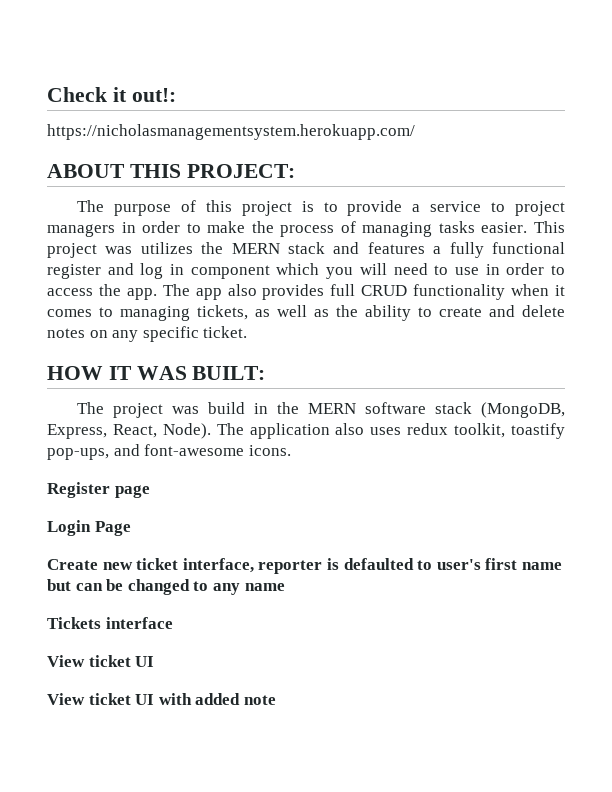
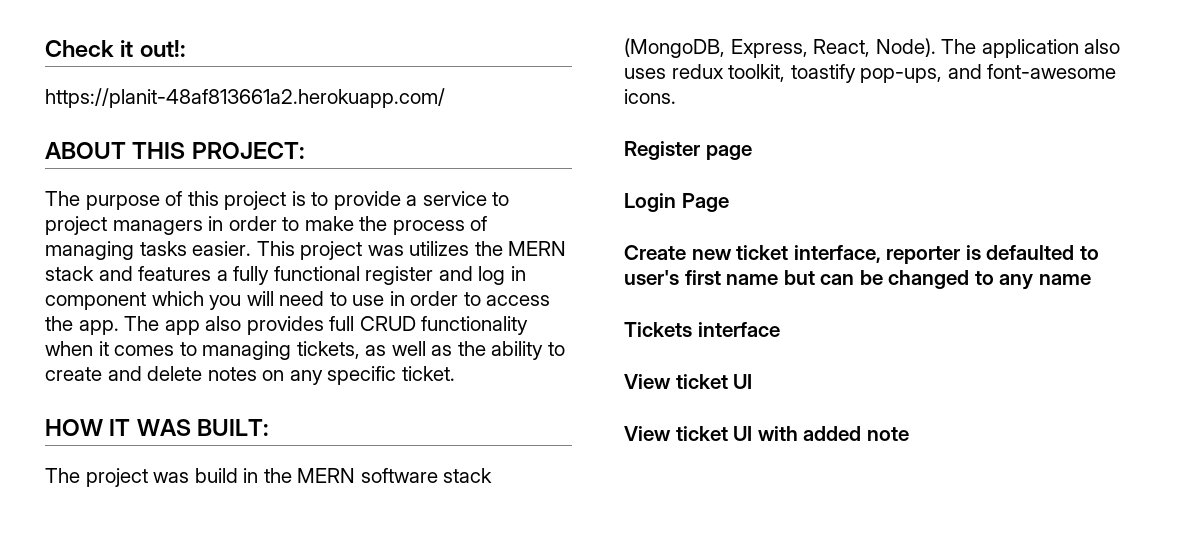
- https://nicholasmanagementsystem.herokuapp.com/
+ https://planit-48af813661a2.herokuapp.com/

